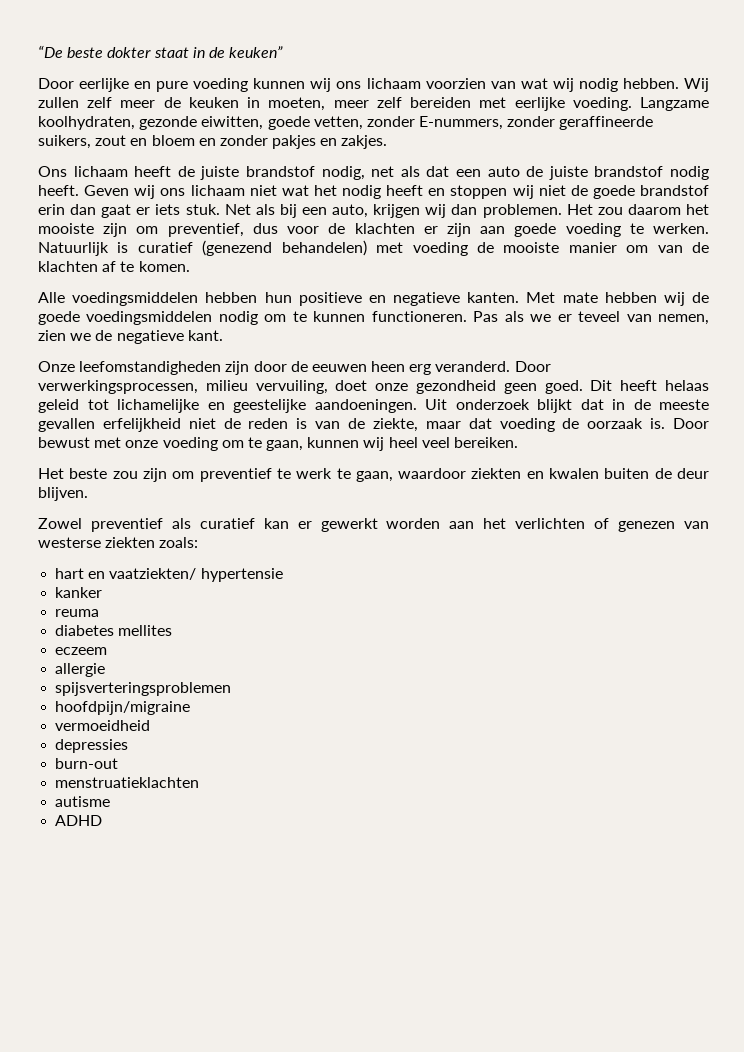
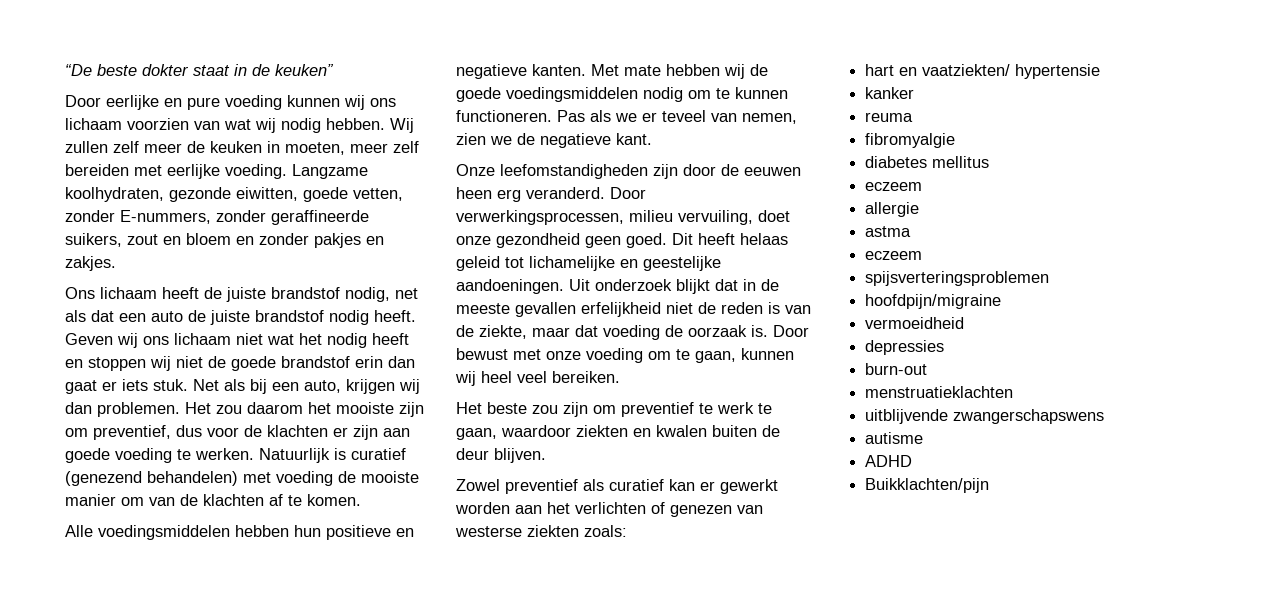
+ fibromyalgie
- diabetes mellites
+ diabetes mellitus
+ astma
+ eczeem
+ uitblijvende zwangerschapswens
+ Buikklachten/pijn

